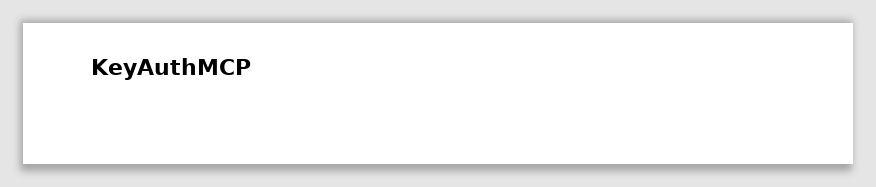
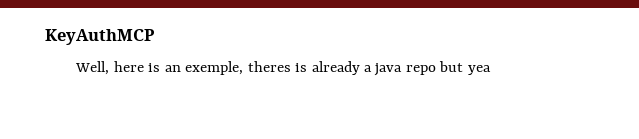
+ Well, here is an exemple, theres is already a java repo but yea

